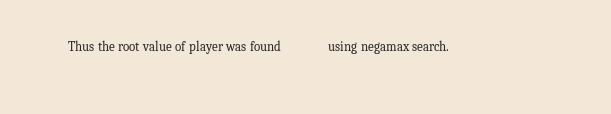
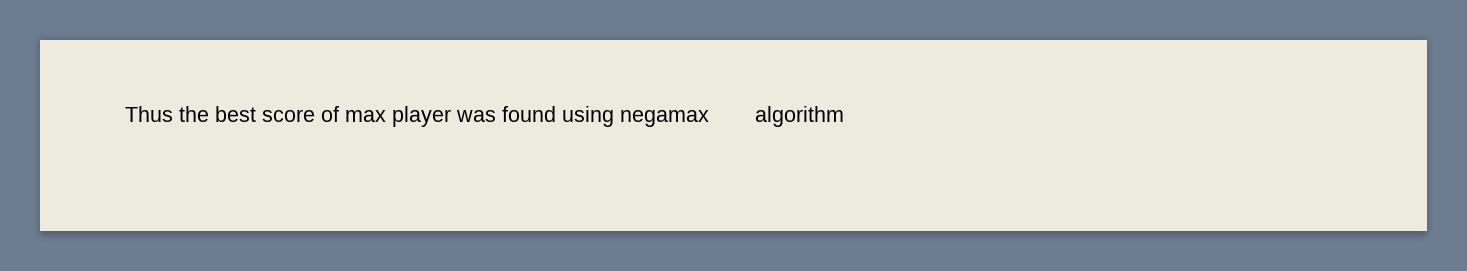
- Thus the root value of player was found using negamax search.
+ Thus the best score of max player was found using negamax algorithm

